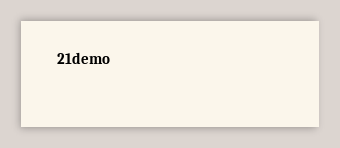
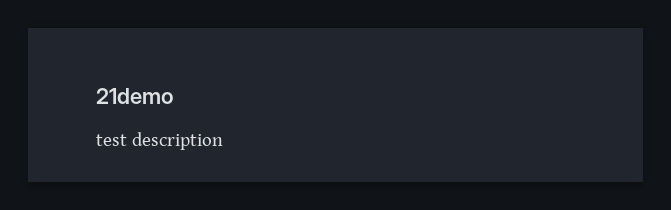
+ test description

